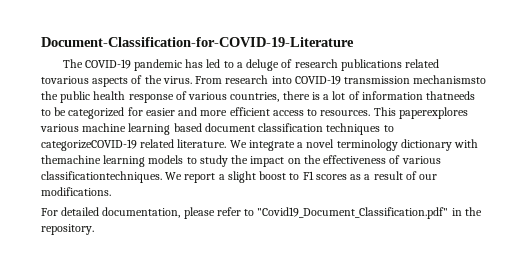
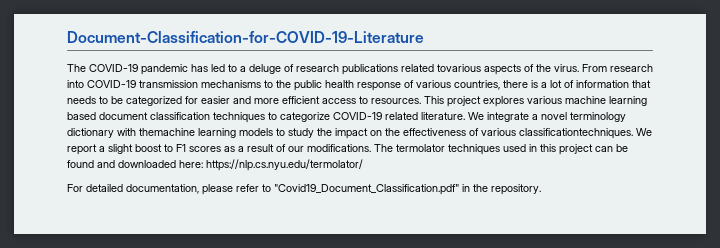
- From research into COVID-19 transmission mechanismsto the public health response of various countries, there is a lot of information thatneeds to be categorized for easier and more efficient access to resources.
+ From research into COVID-19 transmission mechanisms to the public health response of various countries, there is a lot of information that needs to be categorized for easier and more efficient access to resources.
- This paperexplores various machine learning based document classification techniques to categorizeCOVID-19 related literature.
+ This project explores various machine learning based document classification techniques to categorize COVID-19 related literature.
+ The termolator techniques used in this project can be found and downloaded here: https://nlp.cs.nyu.edu/termolator/

